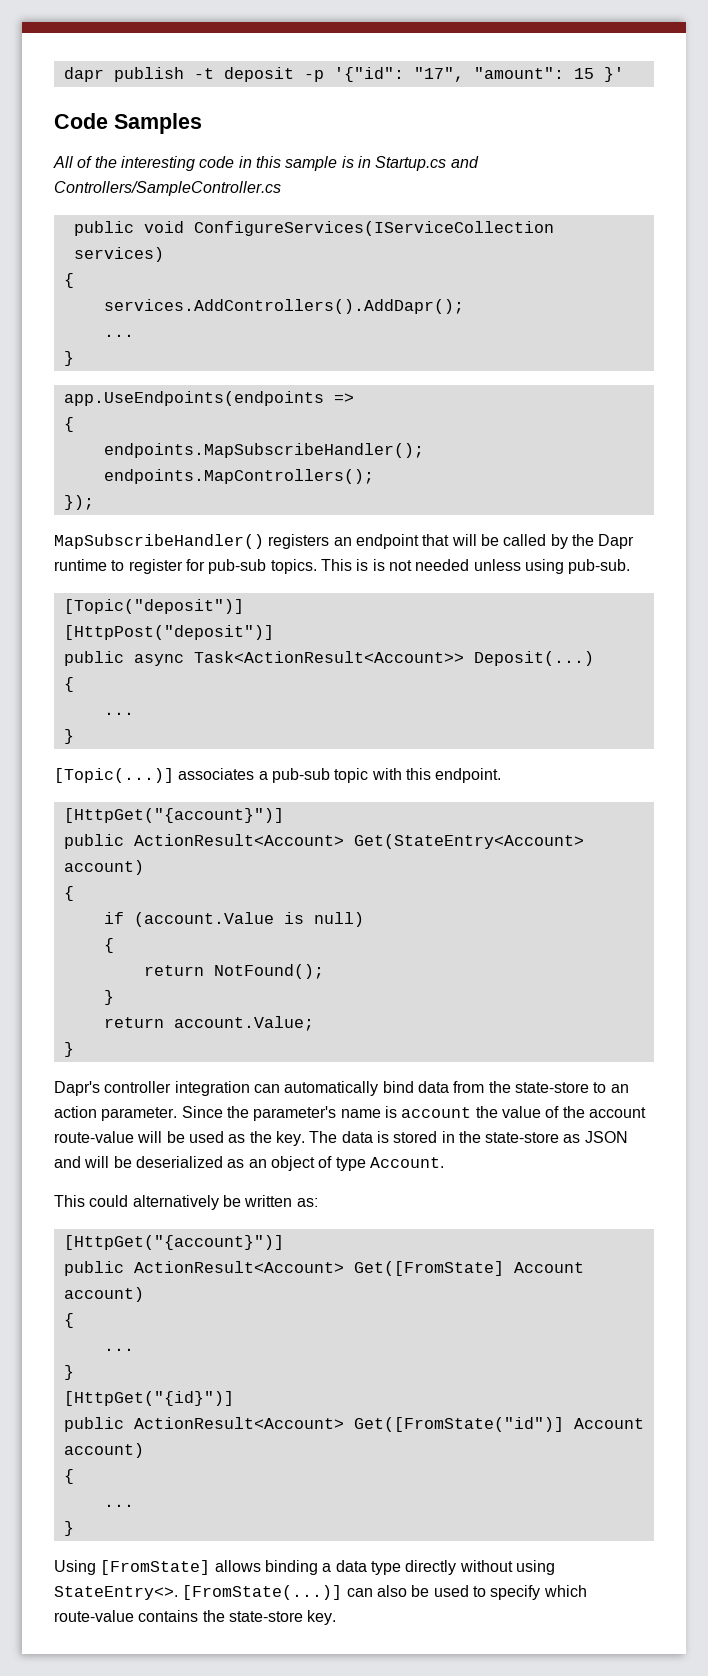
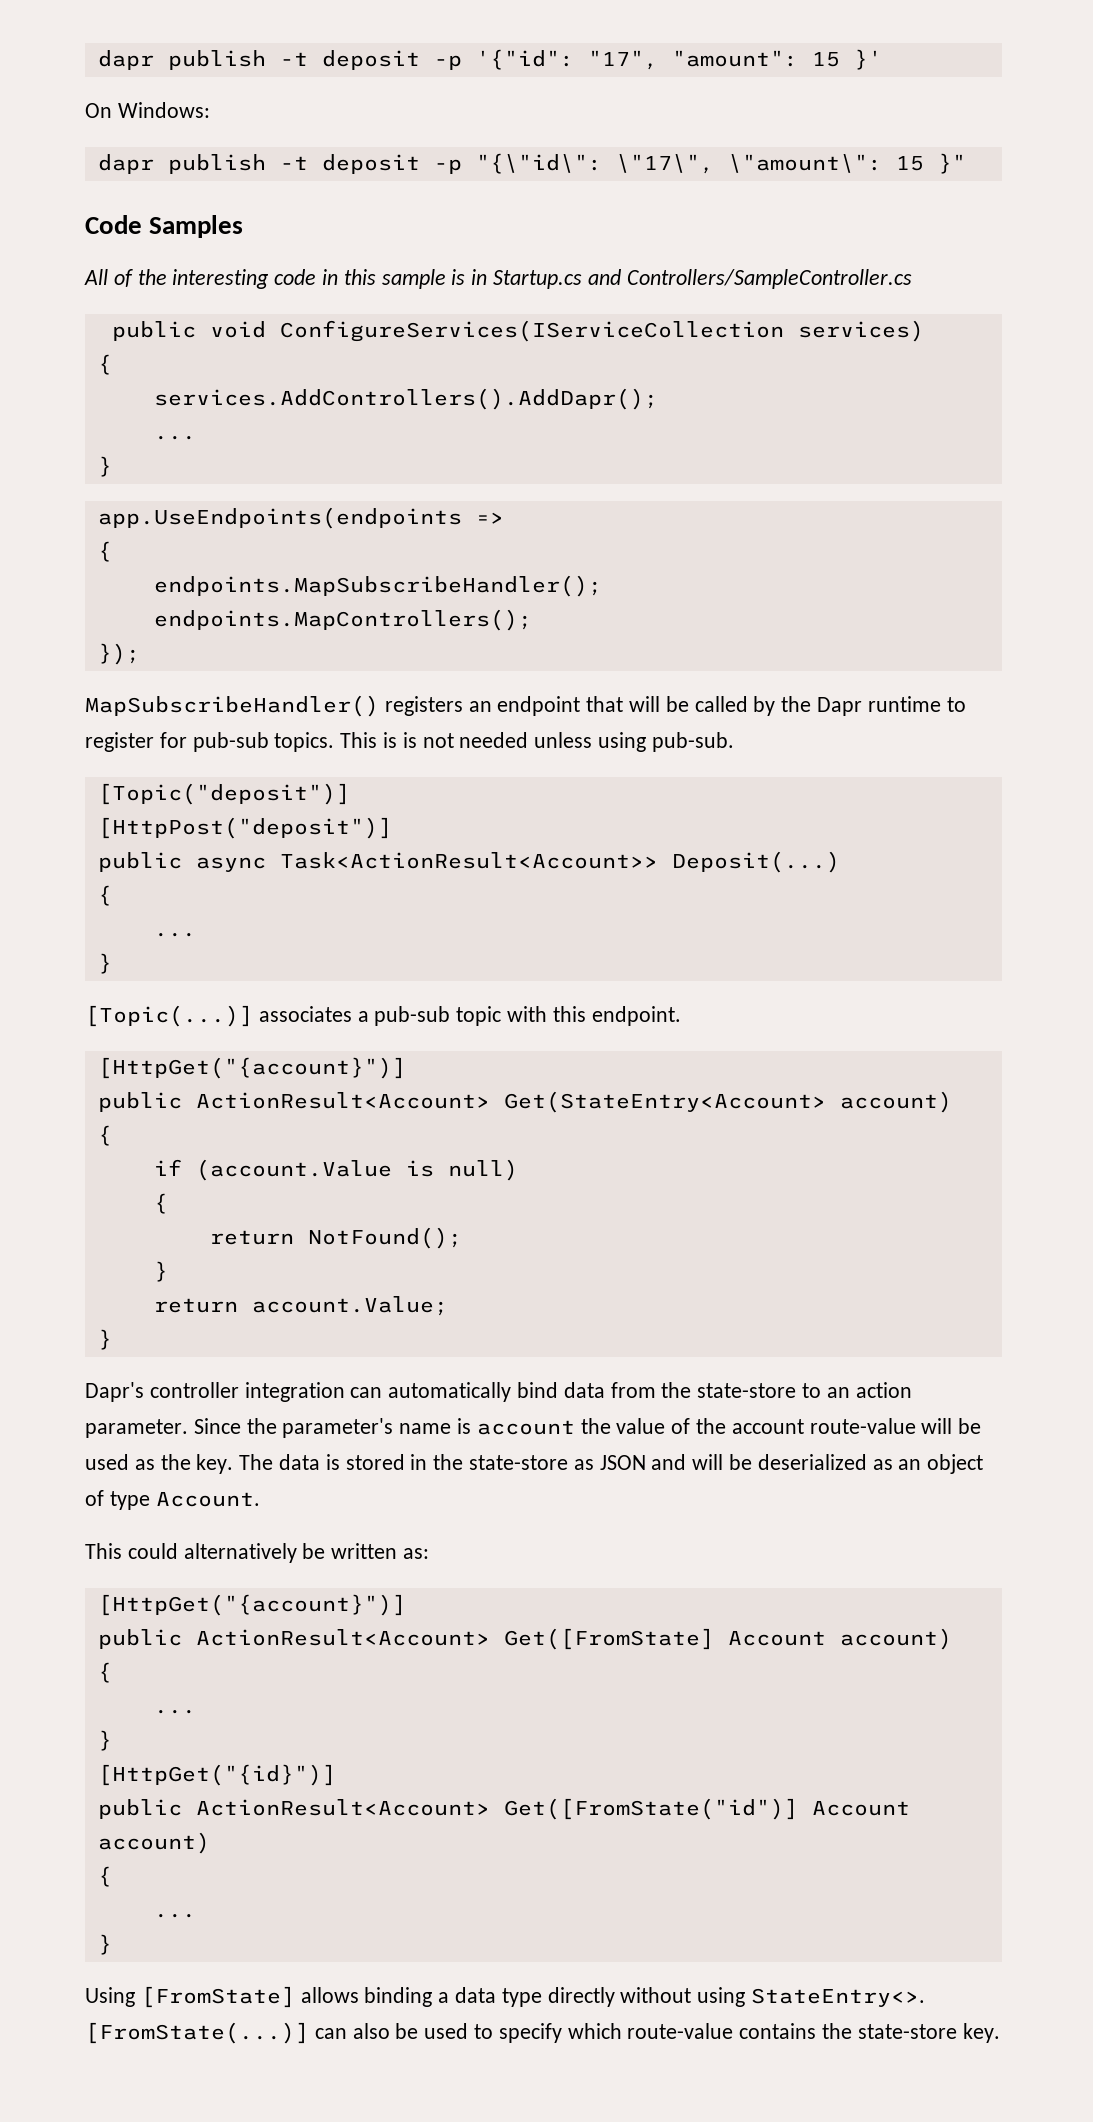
+ On Windows:
+ dapr publish -t deposit -p "{\"id\": \"17\", \"amount\": 15 }"

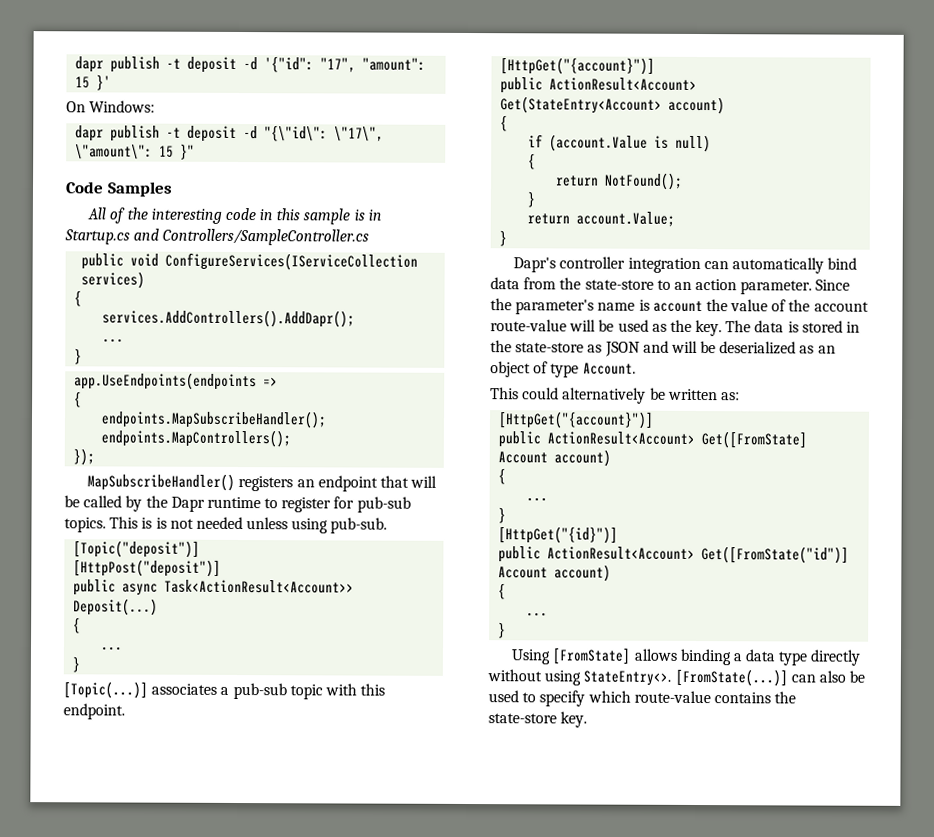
- dapr publish -t deposit -p '{"id": "17", "amount": 15 }'
+ dapr publish -t deposit -d '{"id": "17", "amount": 15 }'
- dapr publish -t deposit -p "{\"id\": \"17\", \"amount\": 15 }"
+ dapr publish -t deposit -d "{\"id\": \"17\", \"amount\": 15 }"

